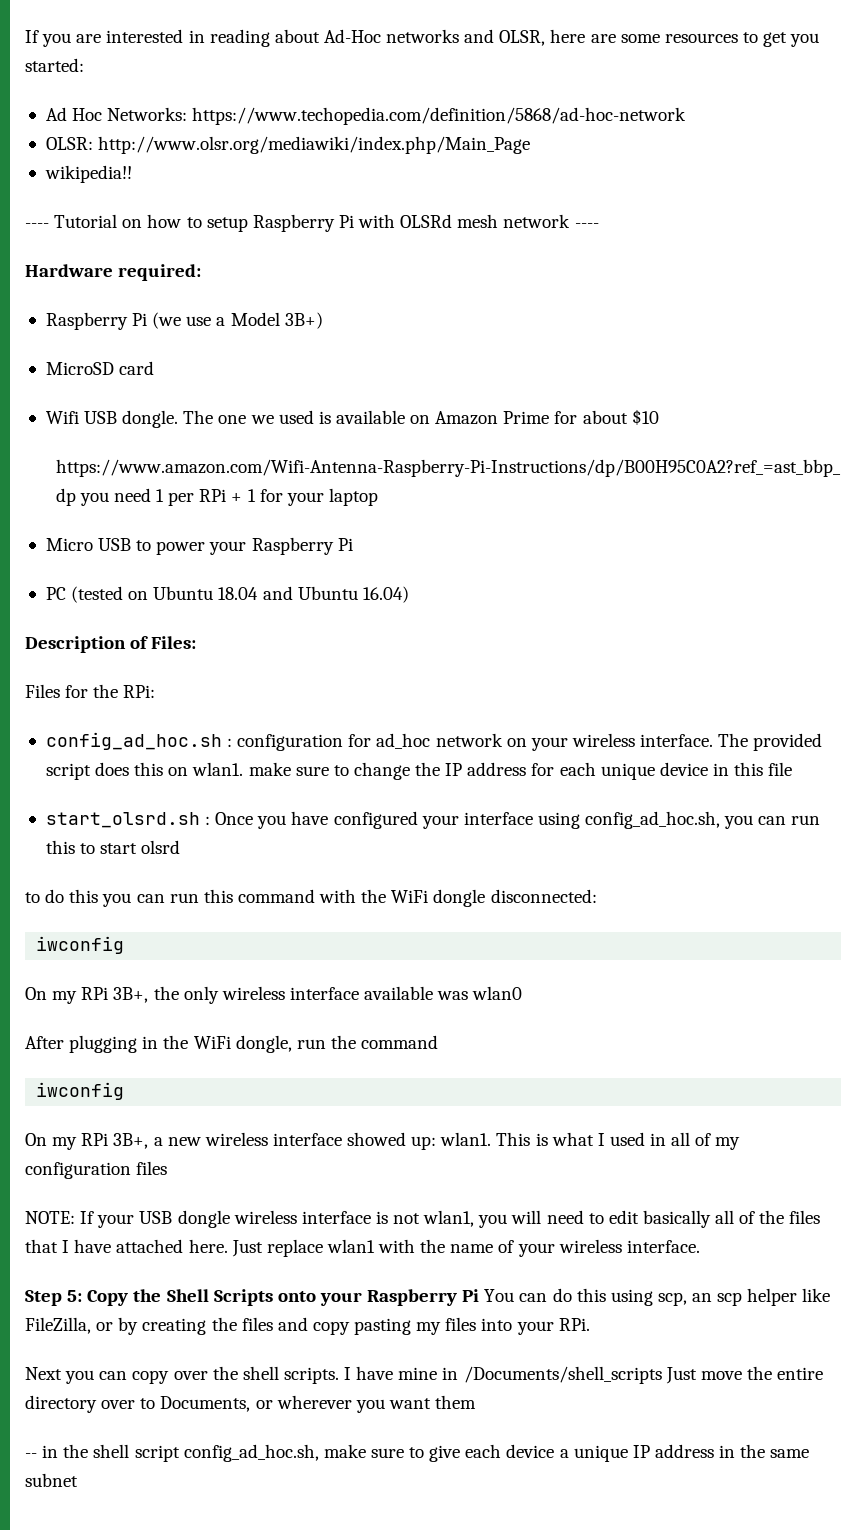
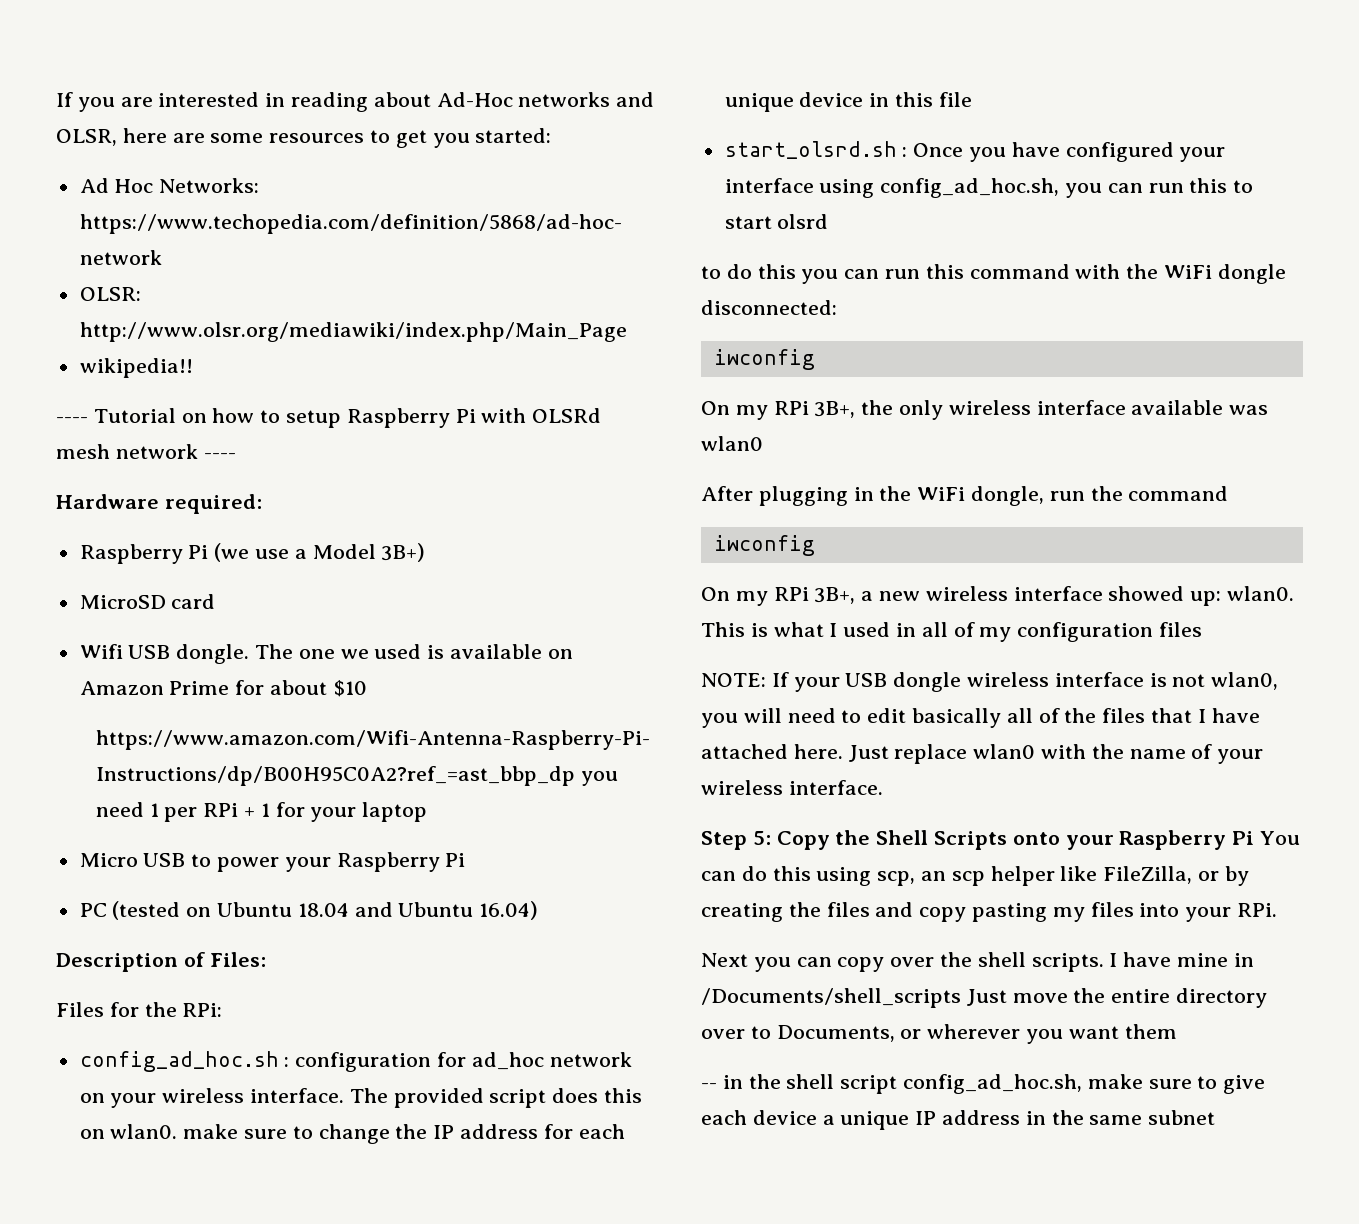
- The provided script does this on wlan1. make sure to change the IP address for each unique device in this file
+ The provided script does this on wlan0. make sure to change the IP address for each unique device in this file
- On my RPi 3B+, a new wireless interface showed up: wlan1.
+ On my RPi 3B+, a new wireless interface showed up: wlan0.
- NOTE: If your USB dongle wireless interface is not wlan1, you will need to edit basically all of the files that I have attached here.
+ NOTE: If your USB dongle wireless interface is not wlan0, you will need to edit basically all of the files that I have attached here.
- Just replace wlan1 with the name of your wireless interface.
+ Just replace wlan0 with the name of your wireless interface.

